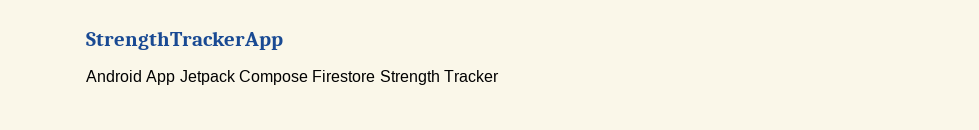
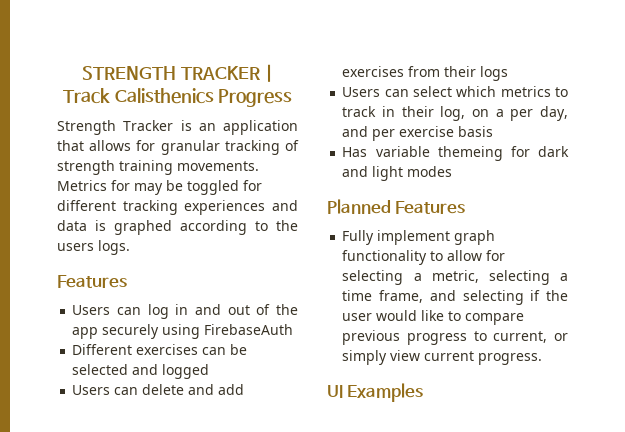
- StrengthTrackerApp
- Android App Jetpack Compose Firestore Strength Tracker
+ STRENGTH TRACKER | Track Calisthenics Progress
+ Strength Tracker is an application that allows for granular tracking of strength training movements. Metrics for may be toggled for different tracking experiences and data is graphed according to the users logs.
+ Features
+ Users can log in and out of the app securely using FirebaseAuth
+ Different exercises can be selected and logged
+ Users can delete and add exercises from their logs
+ Users can select which metrics to track in their log, on a per day, and per exercise basis
+ Has variable themeing for dark and light modes
+ Planned Features
+ Fully implement graph functionality to allow for selecting a metric, selecting a time frame, and selecting if the user would like to compare previous progress to current, or simply view current progress.
+ UI Examples

